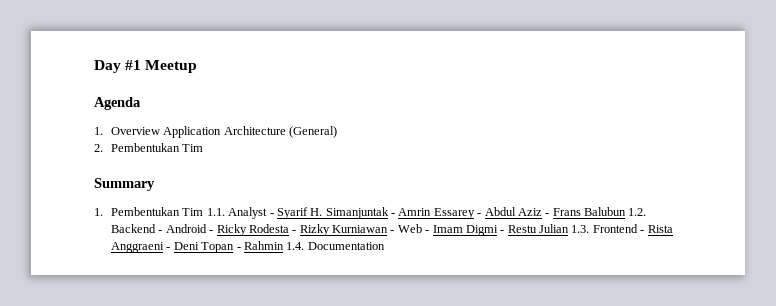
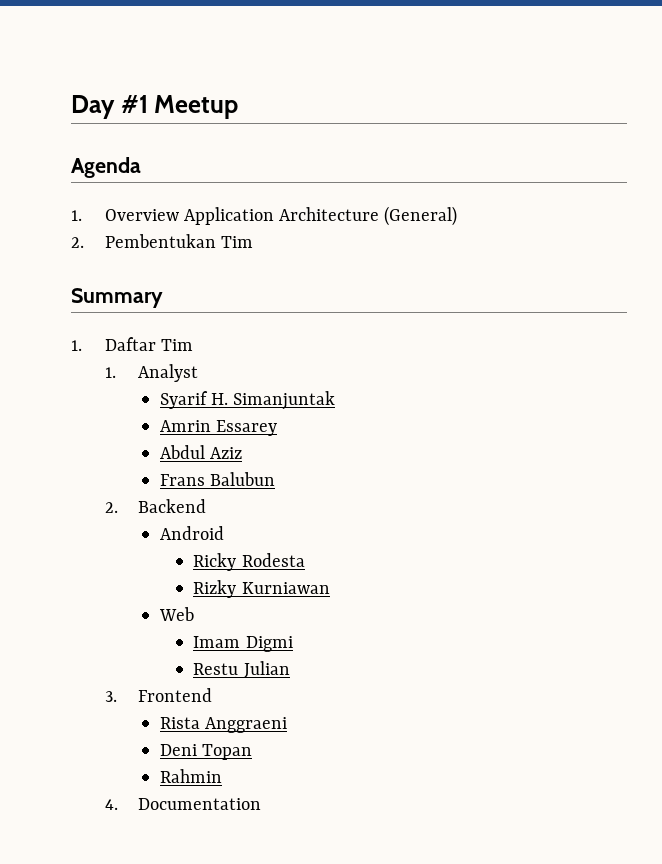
- 1. Pembentukan Tim 1.1. Analyst - Syarif H. Simanjuntak - Amrin Essarey - Abdul Aziz - Frans Balubun 1.2. Backend - Android - Ricky Rodesta - Rizky Kurniawan - Web - Imam Digmi - Restu Julian 1.3. Frontend - Rista Anggraeni - Deni Topan - Rahmin 1.4. Documentation
+ 1. Daftar Tim
+ 1. Analyst
+ Syarif H. Simanjuntak
+ Amrin Essarey
+ Abdul Aziz
+ Frans Balubun
+ 2. Backend
+ Android
+ Ricky Rodesta
+ Rizky Kurniawan
+ Web
+ Imam Digmi
+ Restu Julian
+ 3. Frontend
+ Rista Anggraeni
+ Deni Topan
+ Rahmin
+ 4. Documentation

